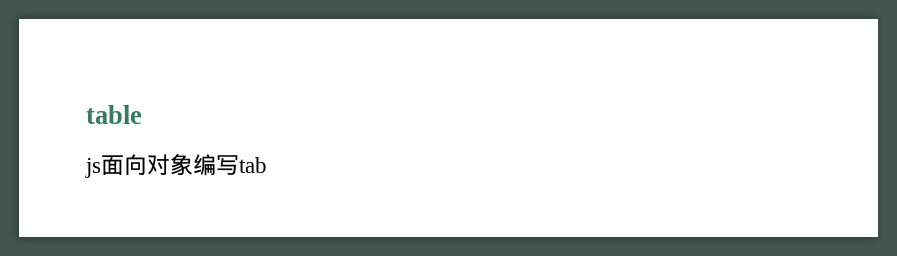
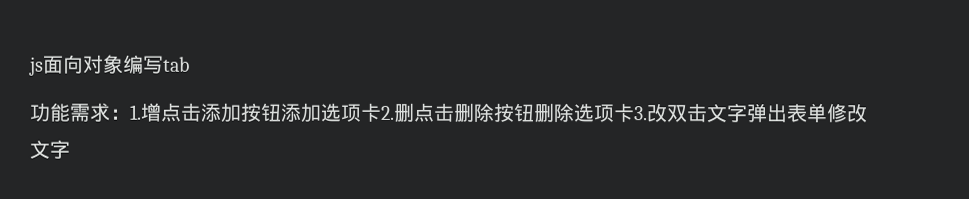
- table
+ 功能需求：1.增点击添加按钮添加选项卡2.删点击删除按钮删除选项卡3.改双击文字弹出表单修改文字

